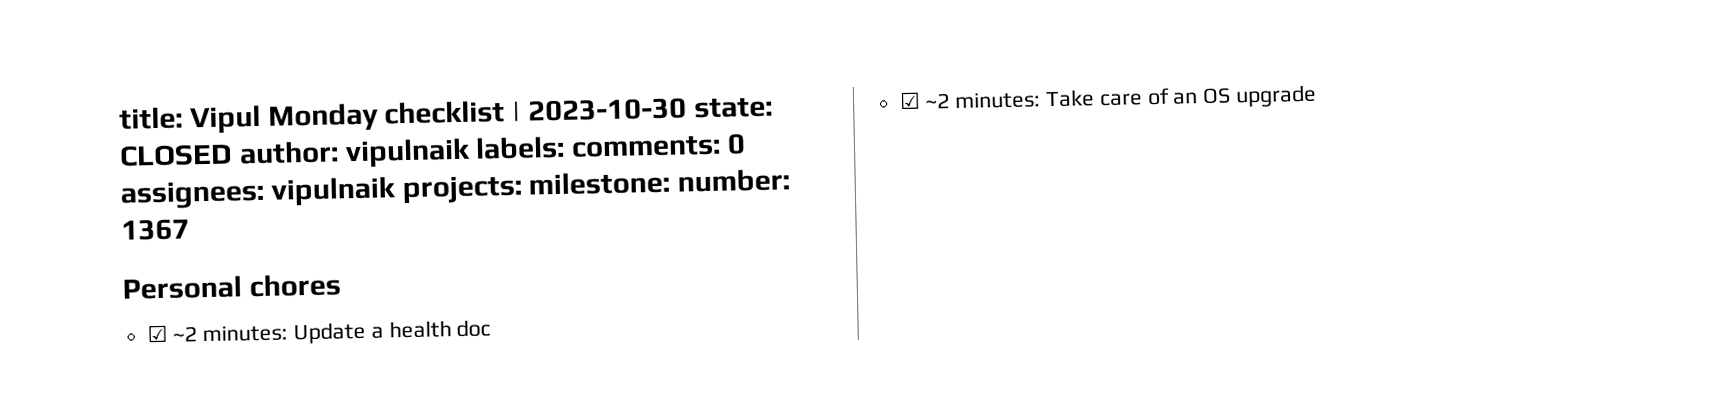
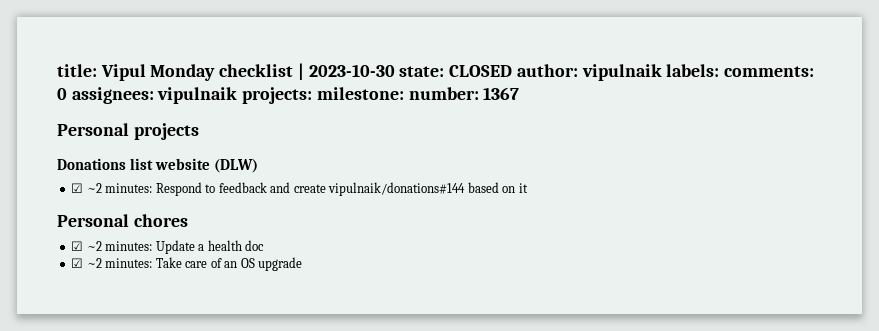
+ Personal projects
+ Donations list website (DLW)
+ ☑ ~2 minutes: Respond to feedback and create vipulnaik/donations#144 based on it

